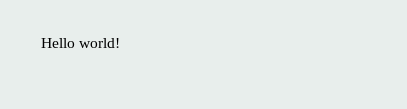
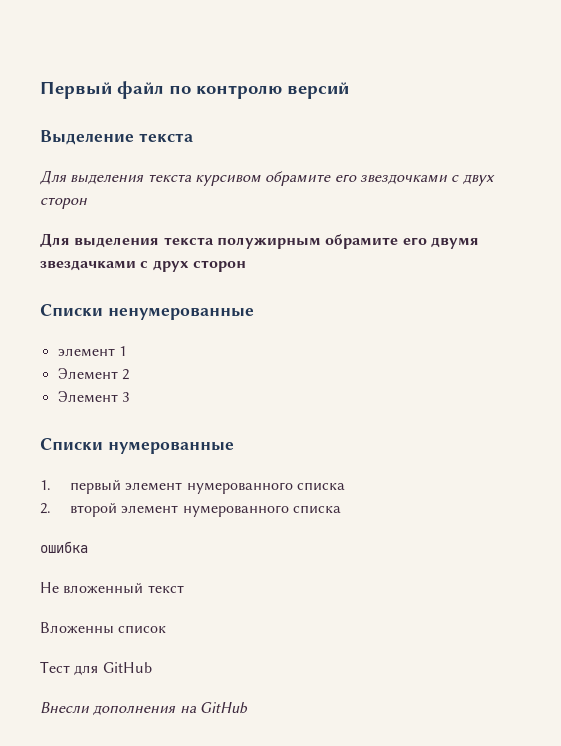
- Hello world!
+ Первый файл по контролю версий
+ Выделение текста
+ Для выделения текста курсивом обрамите его звездочками с двух сторон
+ Для выделения текста полужирным обрамите его двумя звездачками с друх сторон
+ Списки ненумерованные
+ элемент 1
+ Элемент 2
+ Элемент 3
+ Списки нумерованные
+ 1. первый элемент нумерованного списка
+ 2. второй элемент нумерованного списка
+ ошибка
+ Не вложенный текст
+ Вложенны список
+ Тест для GitHub
+ Внесли дополнения на GitHub

